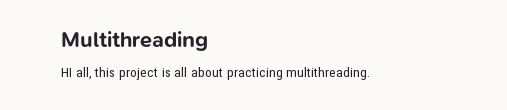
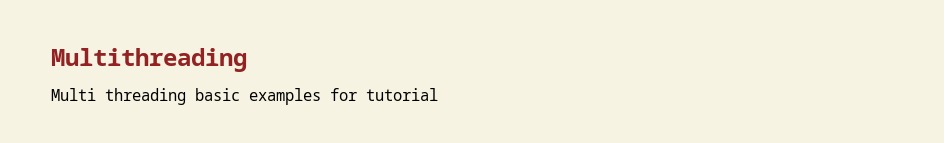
- HI all, this project is all about practicing multithreading.
+ Multi threading basic examples for tutorial

